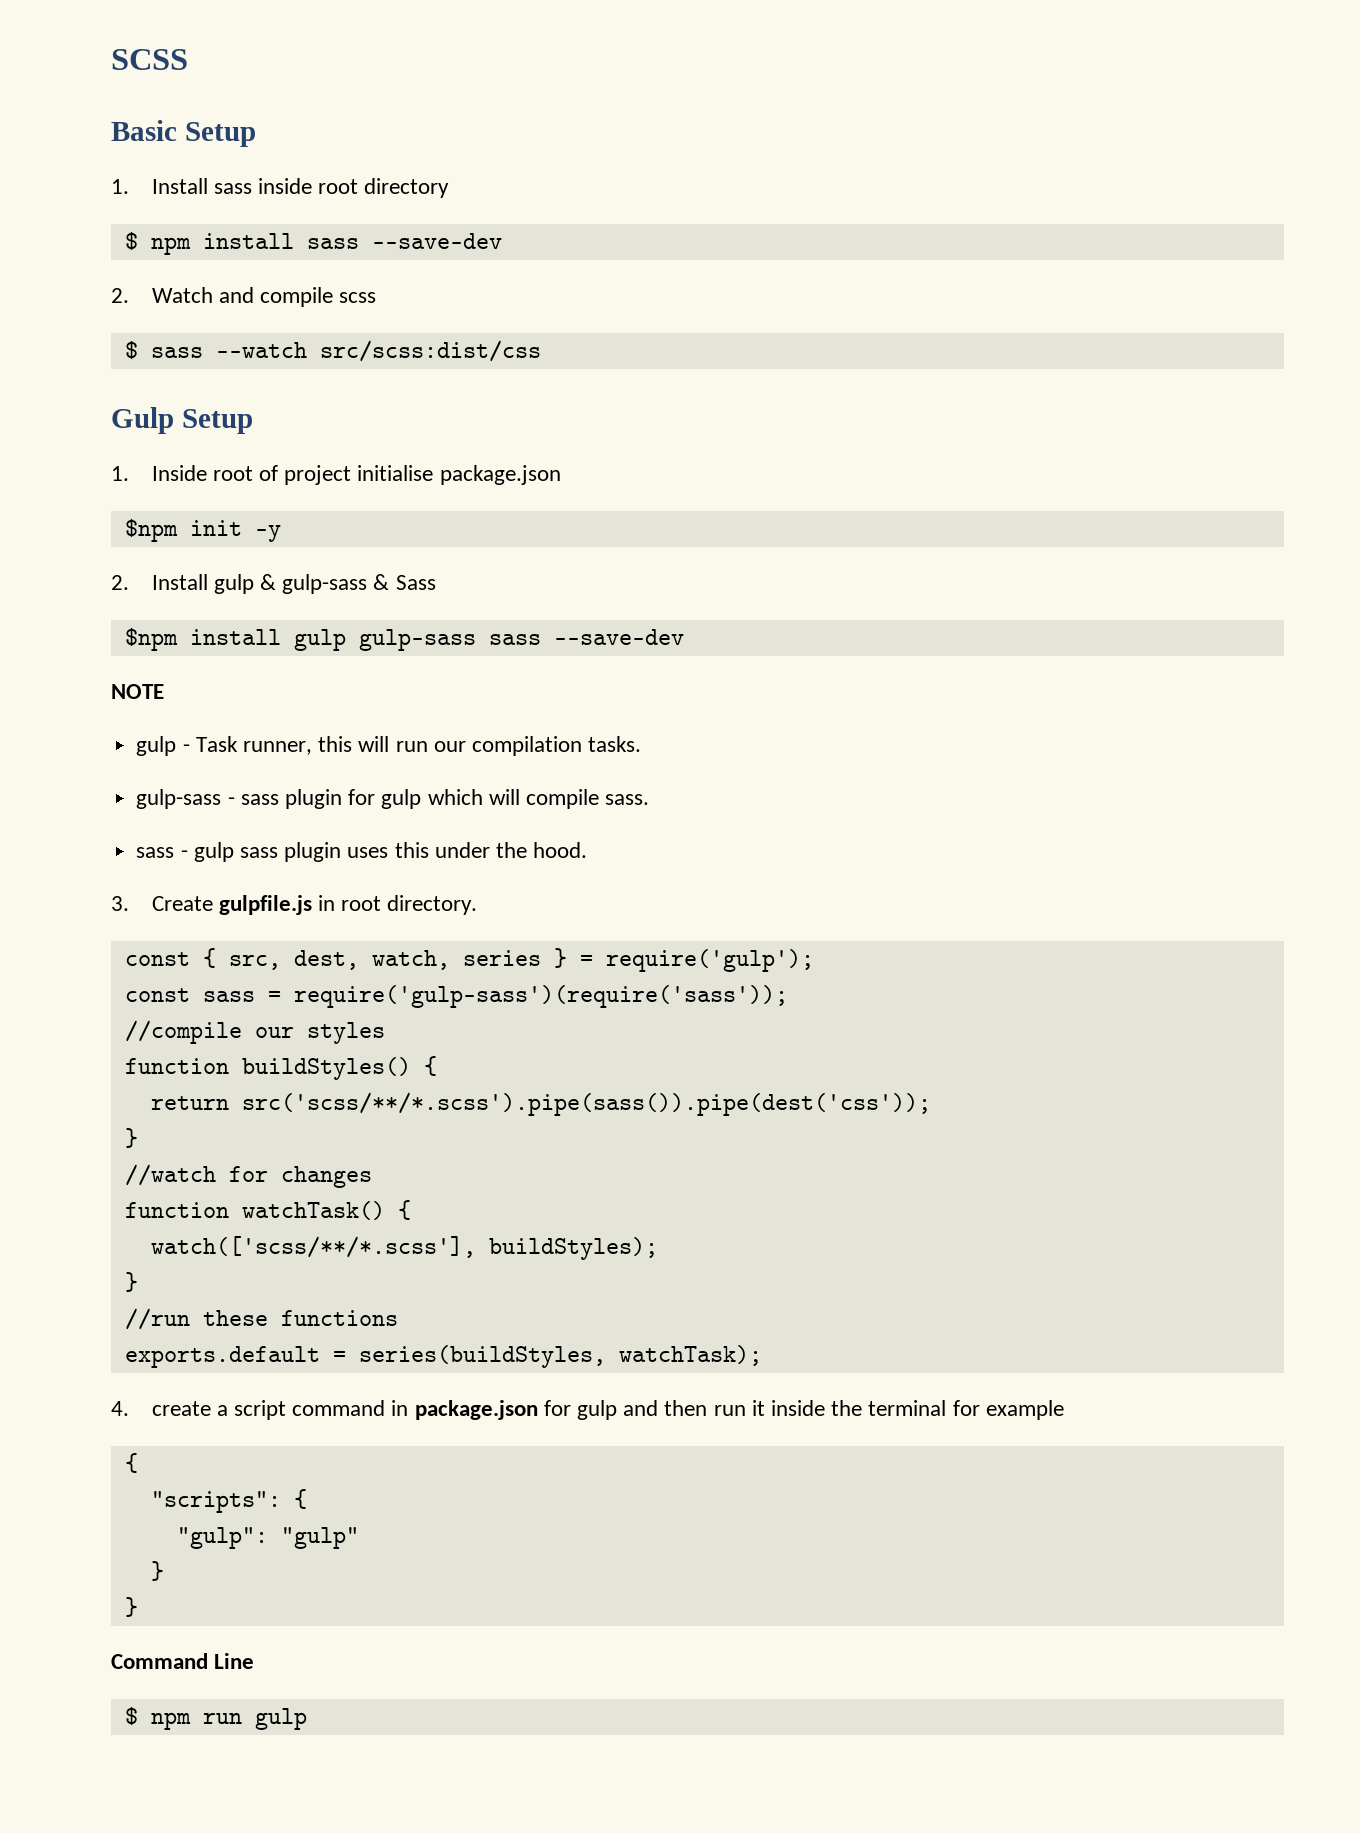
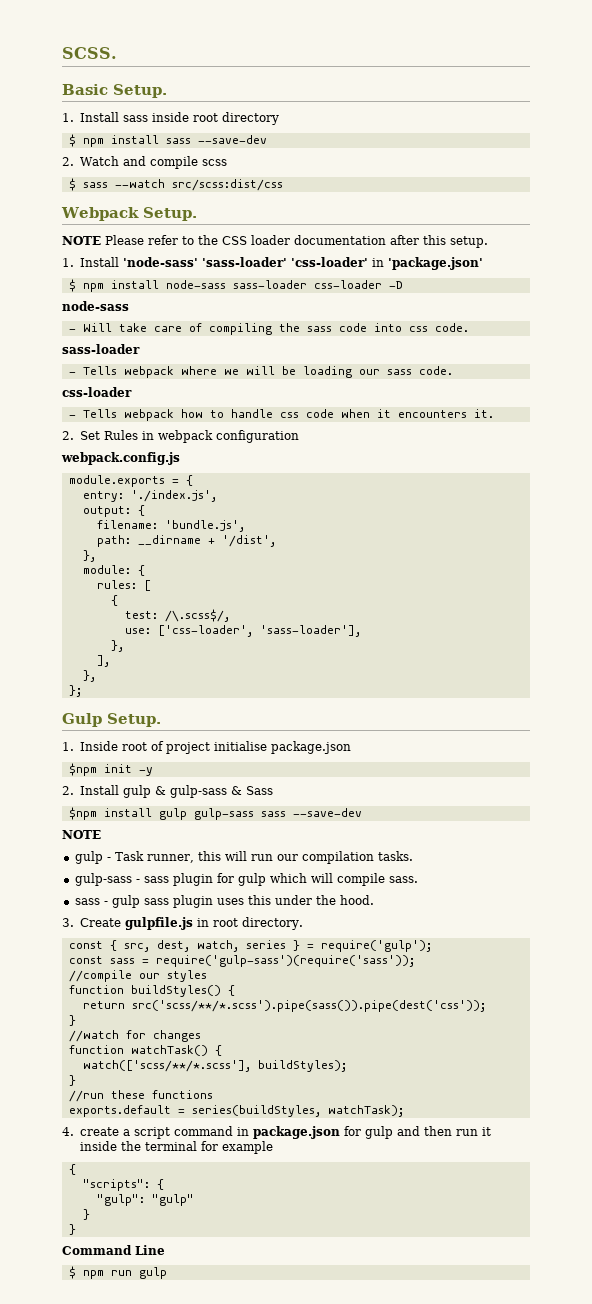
- SCSS
+ SCSS.
- Basic Setup
+ Basic Setup.
+ Webpack Setup.
+ NOTE Please refer to the CSS loader documentation after this setup.
+ 1. Install 'node-sass' 'sass-loader' 'css-loader' in 'package.json'
+ $ npm install node-sass sass-loader css-loader -D
+ node-sass
+ - Will take care of compiling the sass code into css code.
+ sass-loader
+ - Tells webpack where we will be loading our sass code.
+ css-loader
+ - Tells webpack how to handle css code when it encounters it.
+ 2. Set Rules in webpack configuration
+ webpack.config.js
+ module.exports = {
+ entry: './index.js',
+ output: {
+ filename: 'bundle.js',
+ path: __dirname + '/dist',
+ },
+ module: {
+ rules: [
+ {
+ test: /\.scss$/,
+ use: ['css-loader', 'sass-loader'],
+ },
+ ],
+ },
+ };
- Gulp Setup
+ Gulp Setup.

